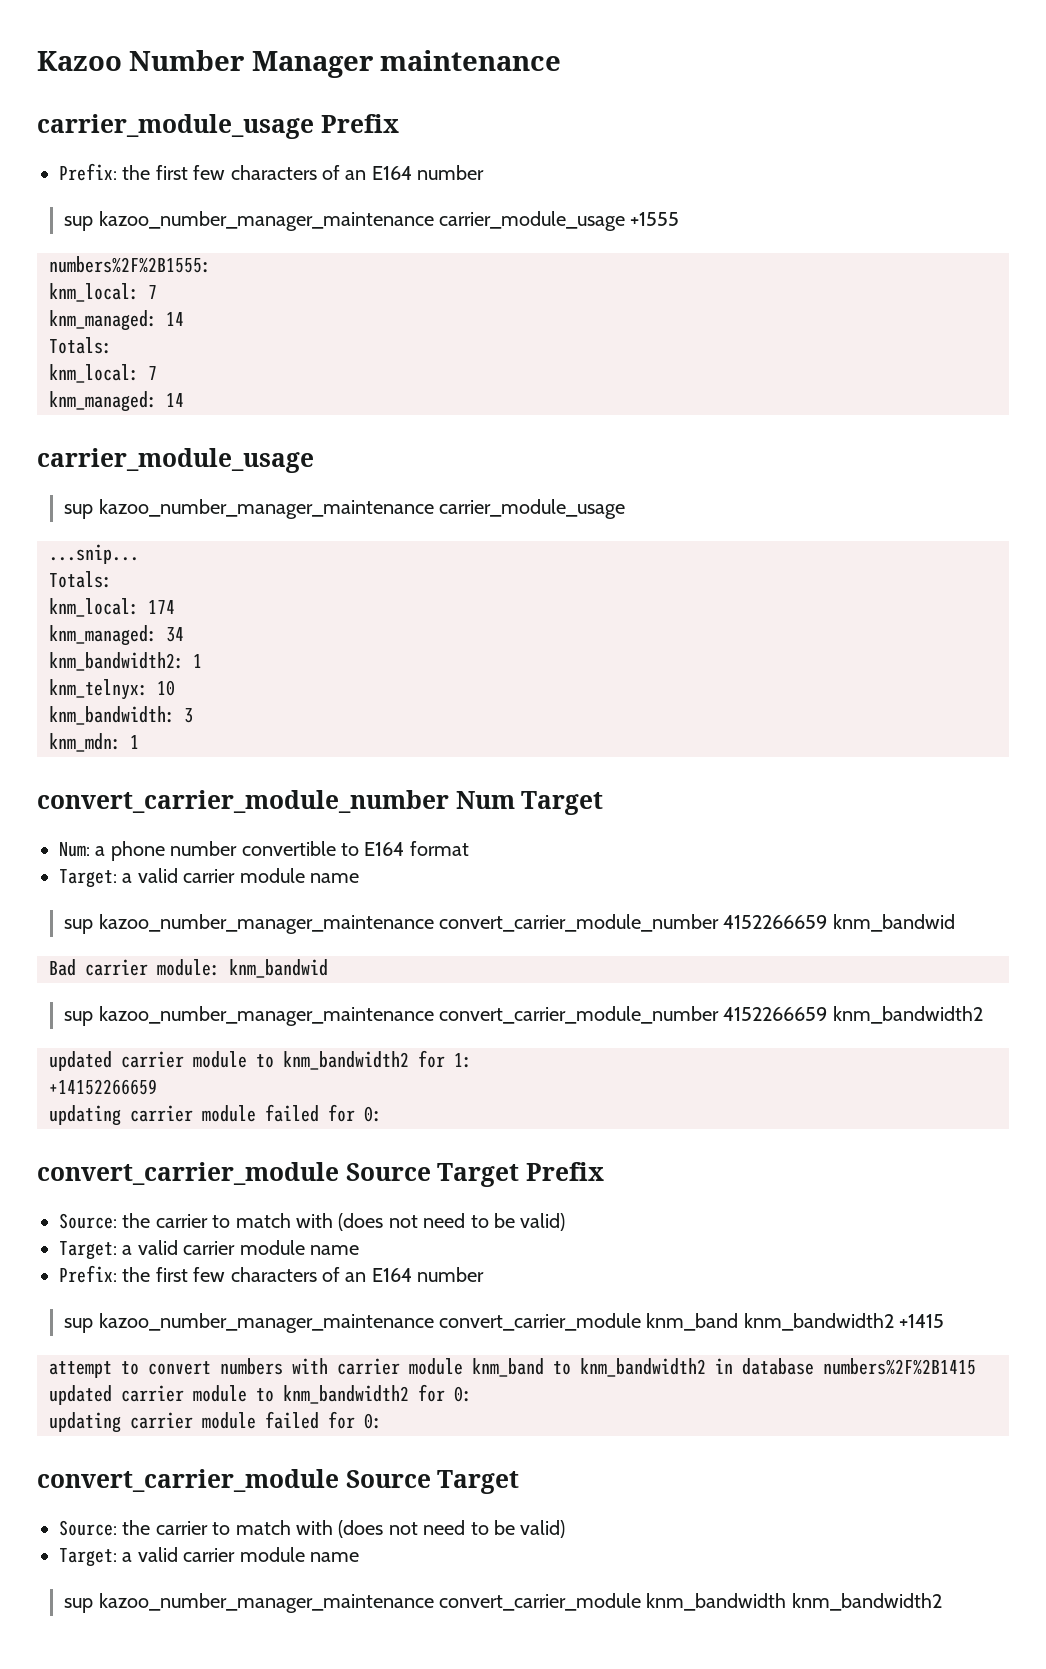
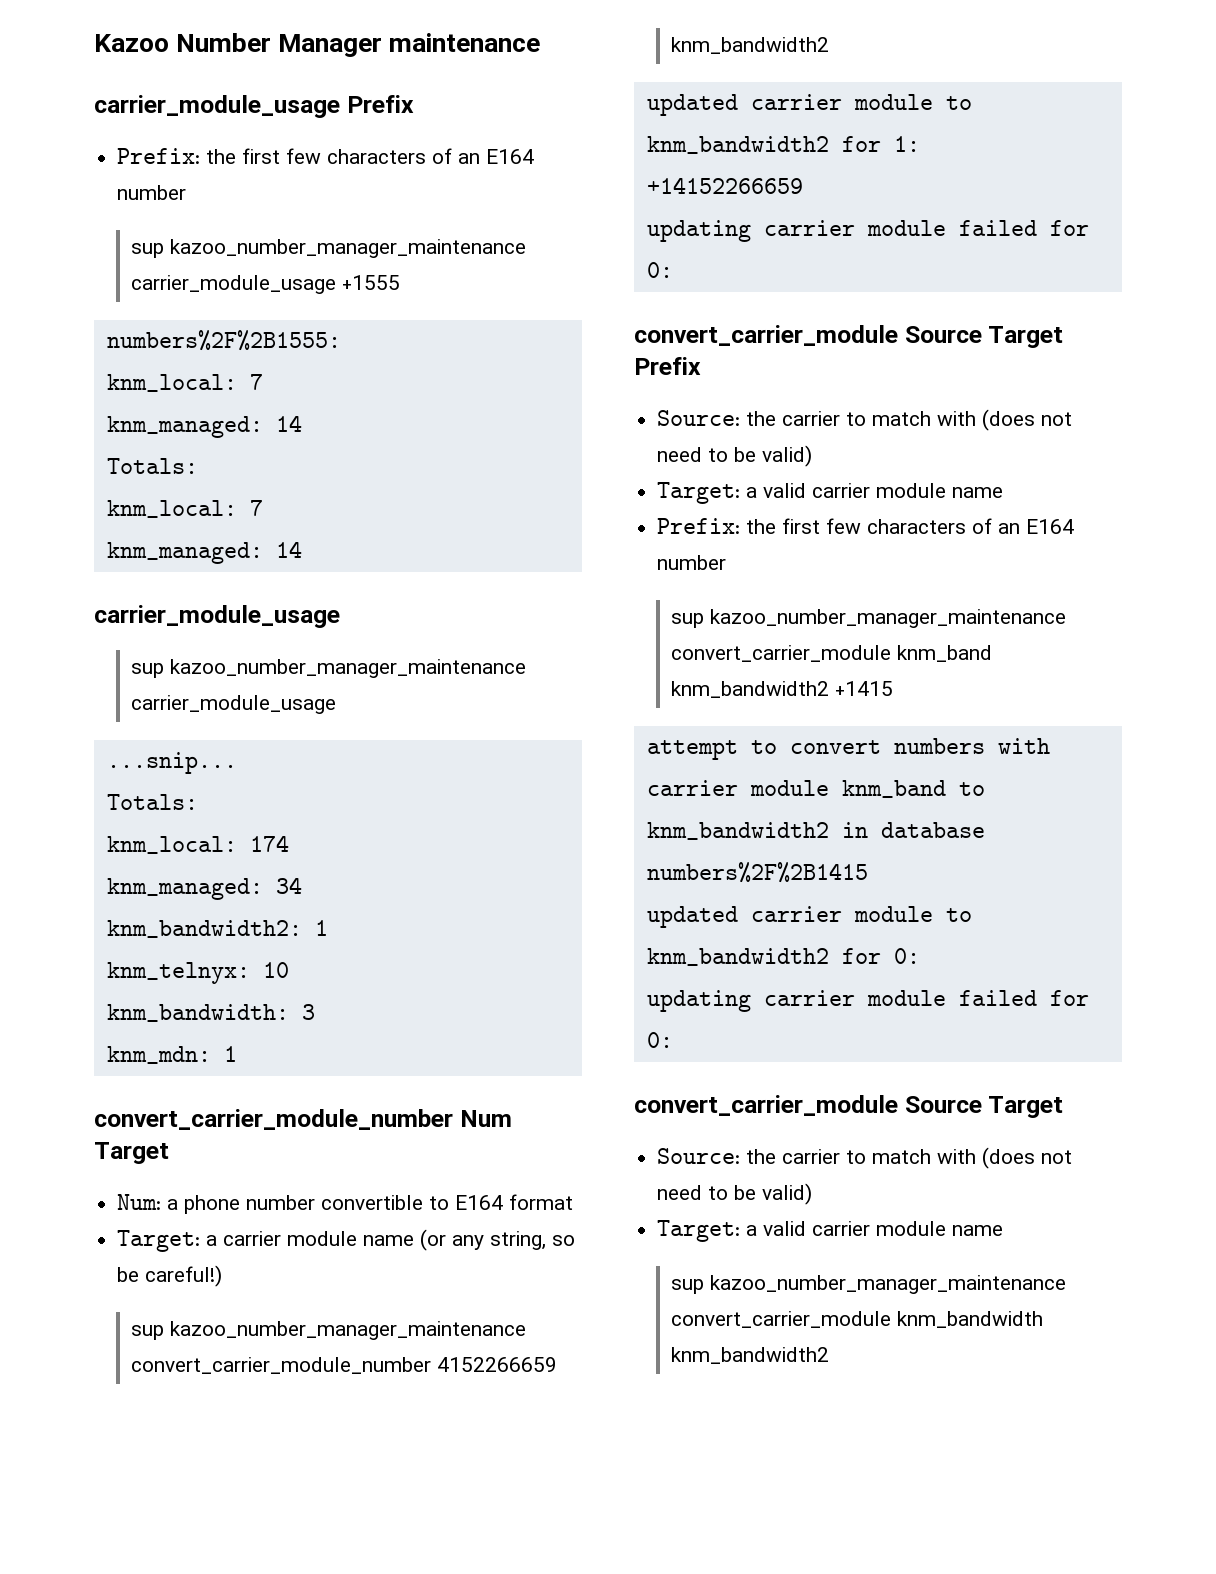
  Num: a phone number convertible to E164 format
- Target: a valid carrier module name
- sup kazoo_number_manager_maintenance convert_carrier_module_number 4152266659 knm_bandwid
- Bad carrier module: knm_bandwid
+ Target: a carrier module name (or any string, so be careful!)

